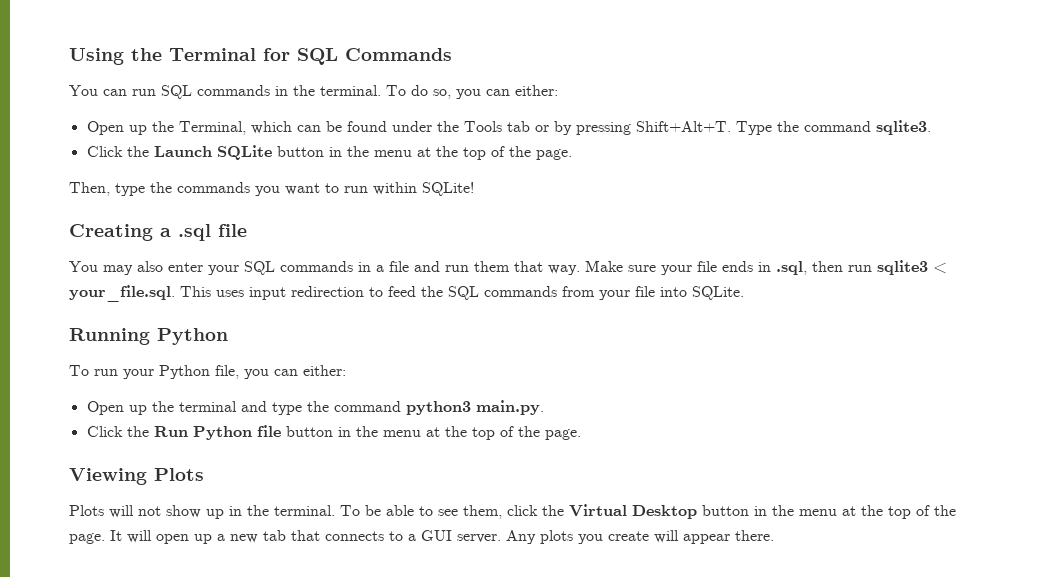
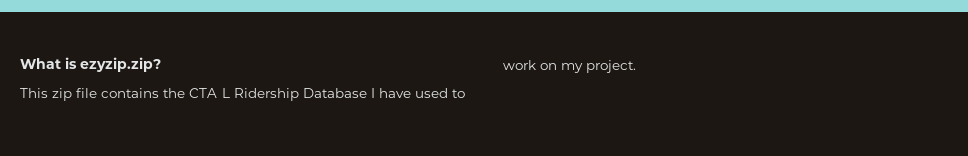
- Using the Terminal for SQL Commands
- You can run SQL commands in the terminal. To do so, you can either:
- Open up the Terminal, which can be found under the Tools tab or by pressing Shift+Alt+T. Type the command sqlite3.
- Click the Launch SQLite button in the menu at the top of the page.
- Then, type the commands you want to run within SQLite!
- Creating a .sql file
- You may also enter your SQL commands in a file and run them that way. Make sure your file ends in .sql, then run sqlite3 < your_file.sql. This uses input redirection to feed the SQL commands from your file into SQLite.
- Running Python
- To run your Python file, you can either:
- Open up the terminal and type the command python3 main.py.
- Click the Run Python file button in the menu at the top of the page.
- Viewing Plots
- Plots will not show up in the terminal. To be able to see them, click the Virtual Desktop button in the menu at the top of the page. It will open up a new tab that connects to a GUI server. Any plots you create will appear there.
+ What is ezyzip.zip?
+ This zip file contains the CTA L Ridership Database I have used to work on my project.

